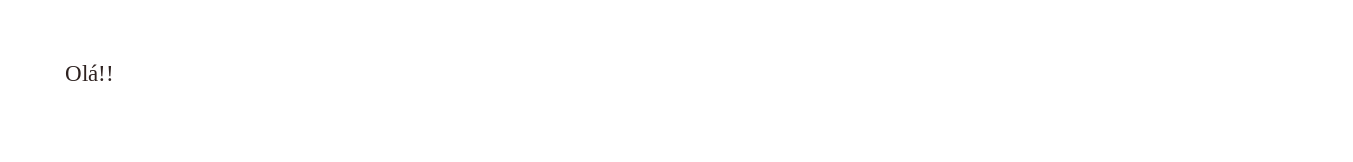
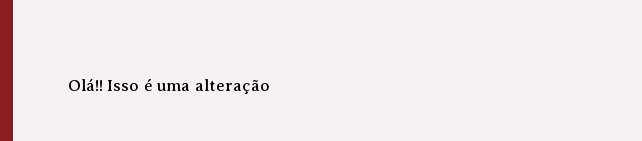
+ Isso é uma alteração

